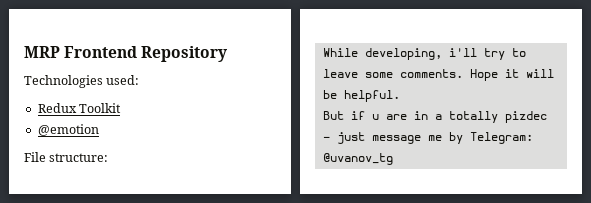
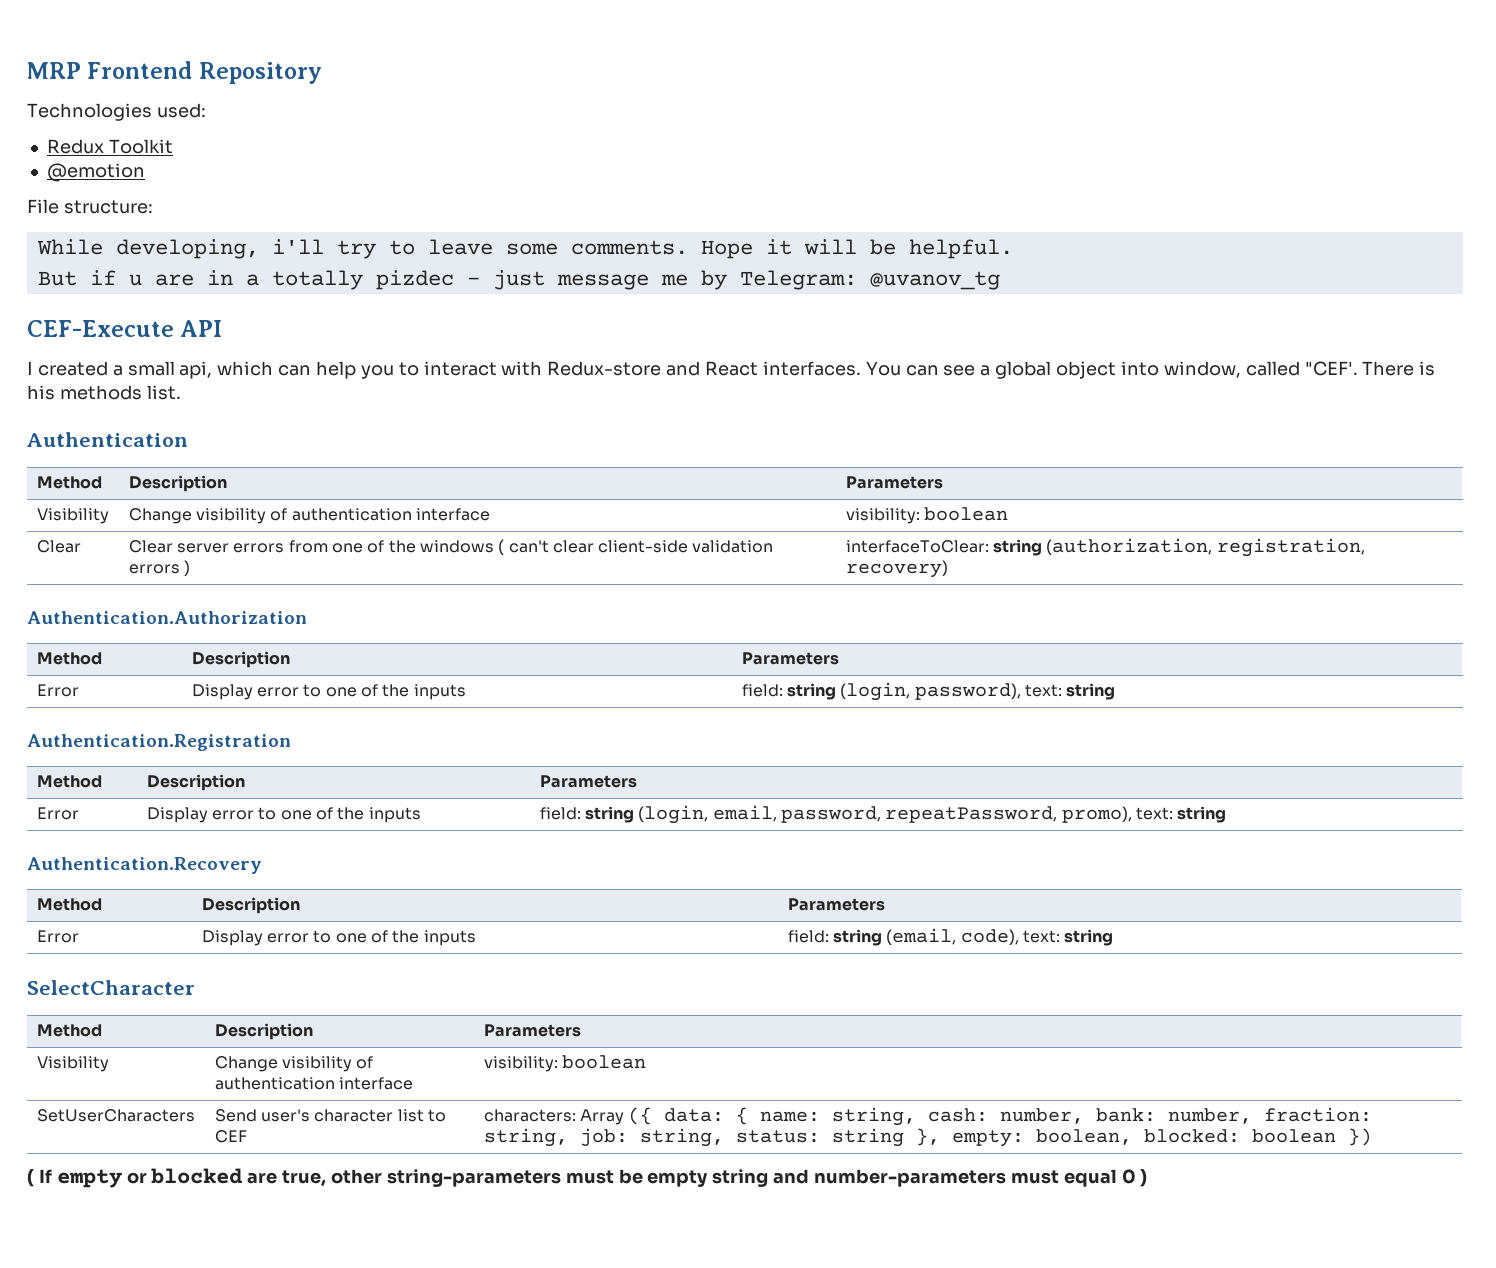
+ CEF-Execute API
+ I created a small api, which can help you to interact with Redux-store and React interfaces. You can see a global object into window, called "CEF'. There is his methods list.
+ Authentication
+ Method | Description | Parameters
+ Visibility | Change visibility of authentication interface | visibility: boolean
+ Clear | Clear server errors from one of the windows ( can't clear client-side validation errors ) | interfaceToClear: string (authorization, registration, recovery)
+ Authentication.Authorization
+ Method | Description | Parameters
+ Error | Display error to one of the inputs | field: string (login, password), text: string
+ Authentication.Registration
+ Method | Description | Parameters
+ Error | Display error to one of the inputs | field: string (login, email, password, repeatPassword, promo), text: string
+ Authentication.Recovery
+ Method | Description | Parameters
+ Error | Display error to one of the inputs | field: string (email, code), text: string
+ SelectCharacter
+ Method | Description | Parameters
+ Visibility | Change visibility of authentication interface | visibility: boolean
+ SetUserCharacters | Send user's character list to CEF | characters: Array ({ data: { name: string, cash: number, bank: number, fraction: string, job: string, status: string }, empty: boolean, blocked: boolean })
+ ( If empty or blocked are true, other string-parameters must be empty string and number-parameters must equal 0 )

